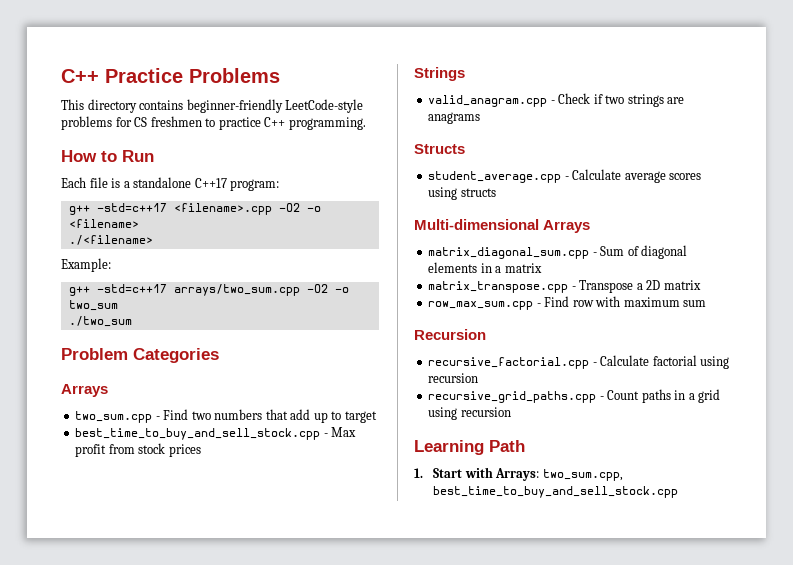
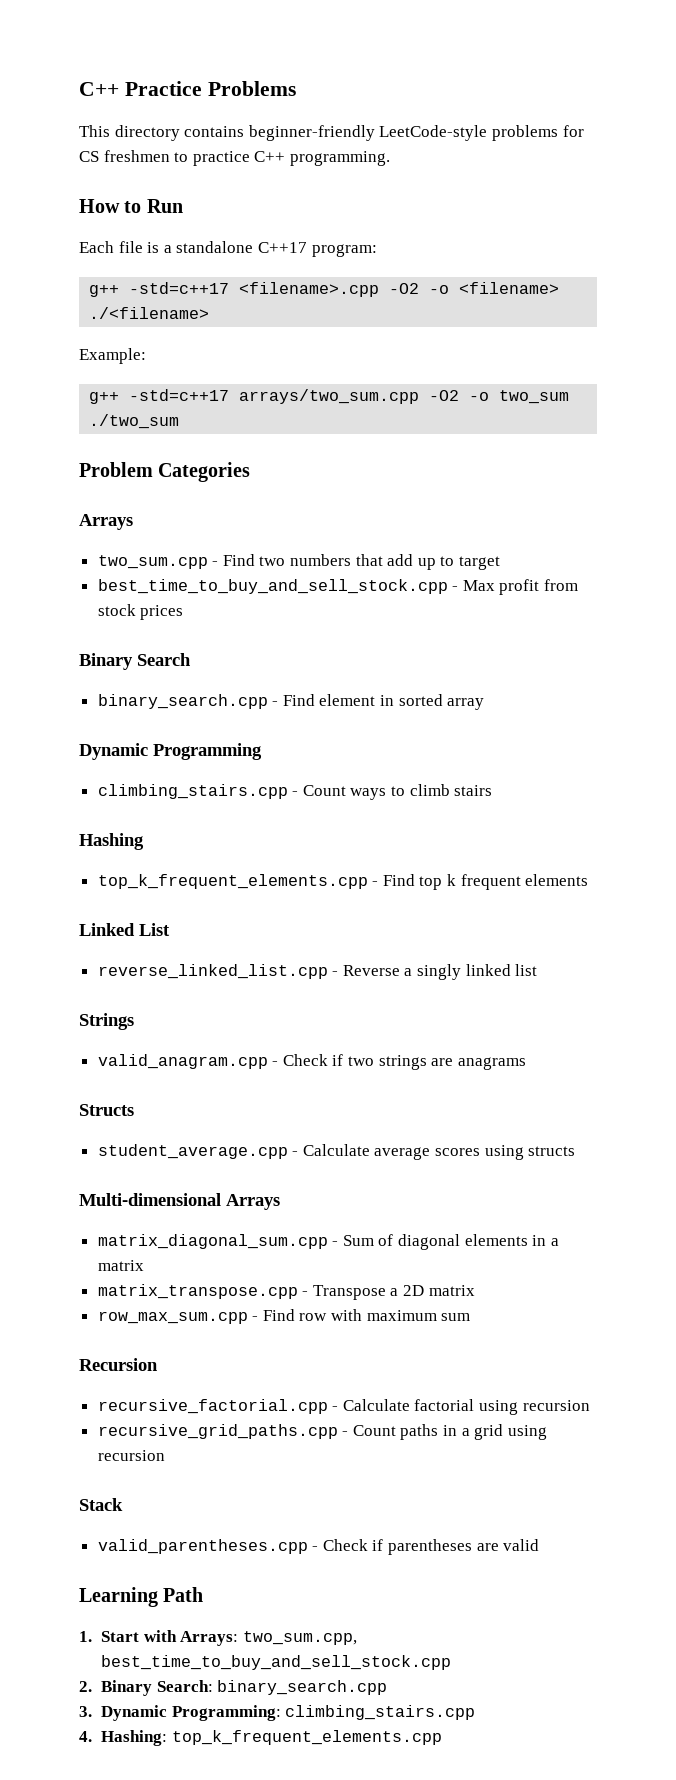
+ Binary Search
+ binary_search.cpp - Find element in sorted array
+ Dynamic Programming
+ climbing_stairs.cpp - Count ways to climb stairs
+ Hashing
+ top_k_frequent_elements.cpp - Find top k frequent elements
+ Linked List
+ reverse_linked_list.cpp - Reverse a singly linked list
+ Stack
+ valid_parentheses.cpp - Check if parentheses are valid
+ 2. Binary Search: binary_search.cpp
+ 3. Dynamic Programming: climbing_stairs.cpp
+ 4. Hashing: top_k_frequent_elements.cpp

